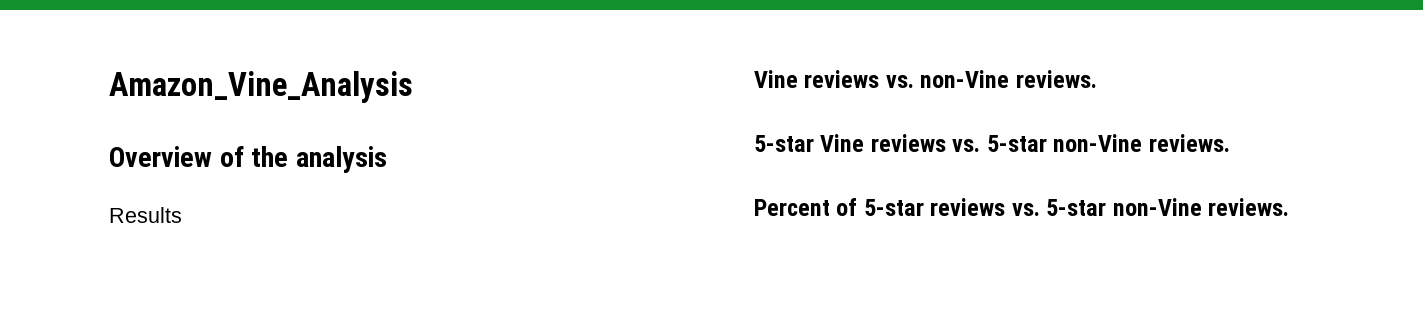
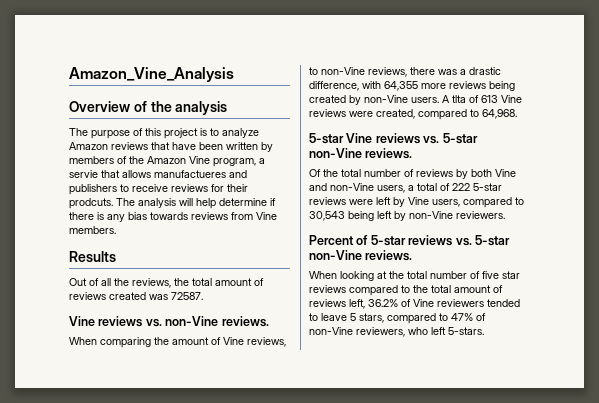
+ The purpose of this project is to analyze Amazon reviews that have been written by members of the Amazon Vine program, a servie that allows manufactueres and publishers to receive reviews for their prodcuts. The analysis will help determine if there is any bias towards reviews from Vine members.
  Results
+ Out of all the reviews, the total amount of reviews created was 72587.
+ When comparing the amount of Vine reviews, to non-Vine reviews, there was a drastic difference, with 64,355 more reviews being created by non-Vine users. A tlta of 613 Vine reviews were created, compared to 64,968.
+ Of the total number of reviews by both Vine and non-Vine users, a total of 222 5-star reviews were left by Vine users, compared to 30,543 being left by non-Vine reviewers.
+ When looking at the total number of five star reviews compared to the total amount of reviews left, 36.2% of Vine reviewers tended to leave 5 stars, compared to 47% of non-Vine reviewers, who left 5-stars.

